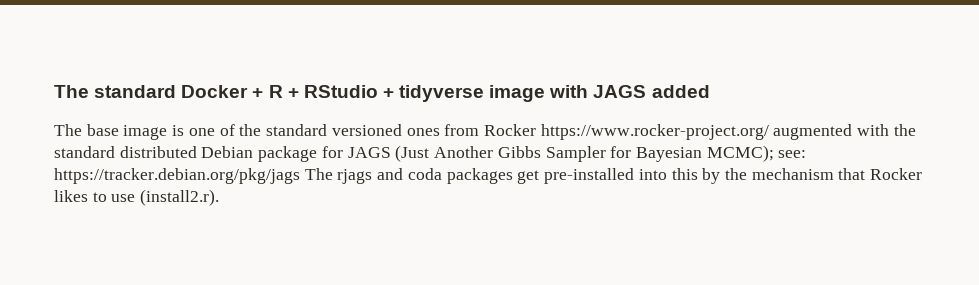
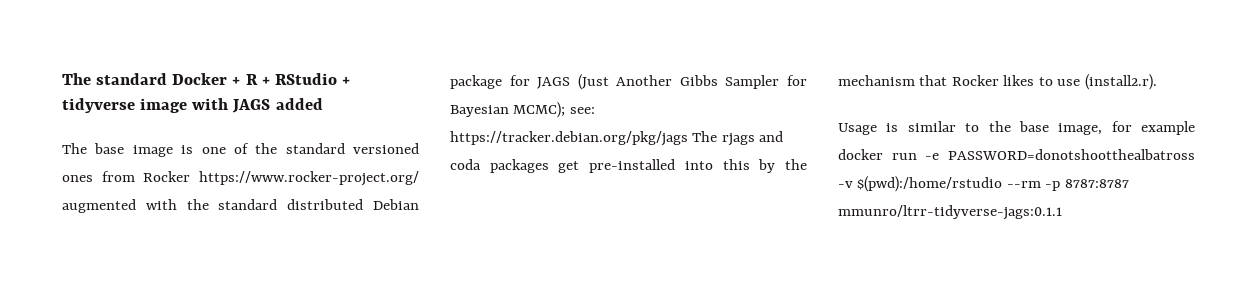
+ Usage is similar to the base image, for example docker run -e PASSWORD=donotshootthealbatross -v $(pwd):/home/rstudio --rm -p 8787:8787 mmunro/ltrr-tidyverse-jags:0.1.1

